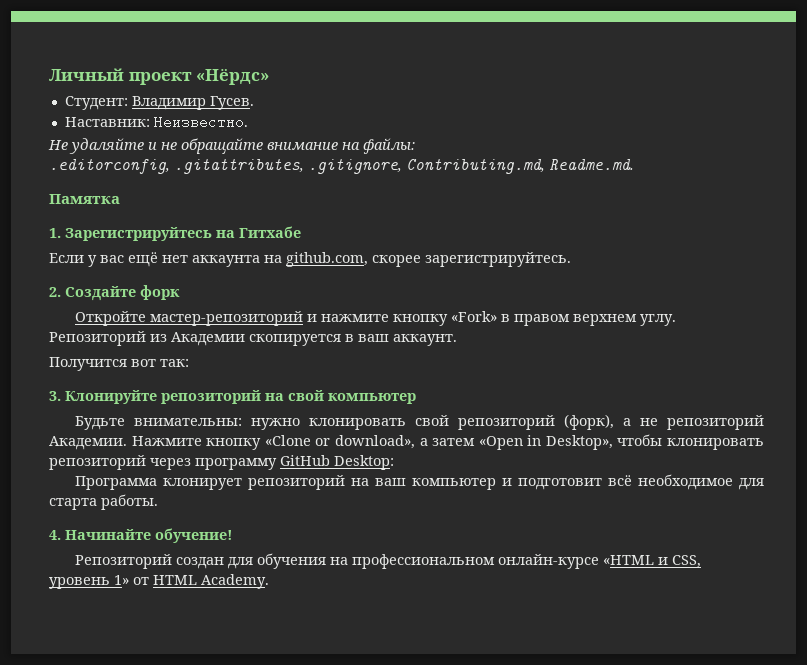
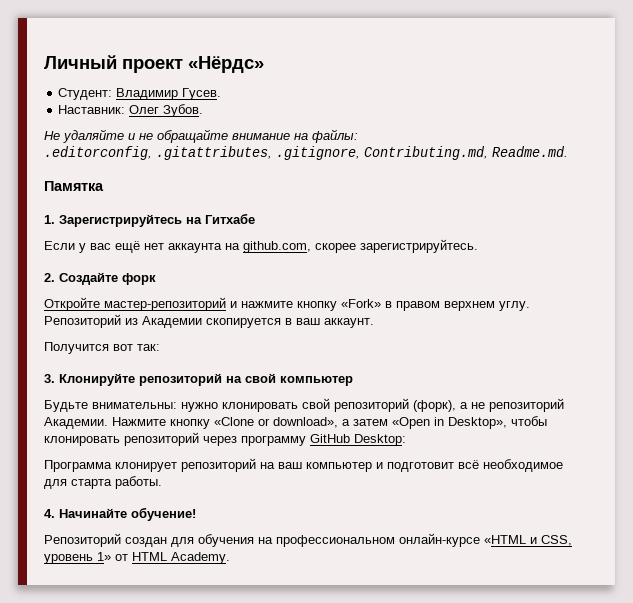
- Наставник: Неизвестно.
+ Наставник: Олег Зубов.

